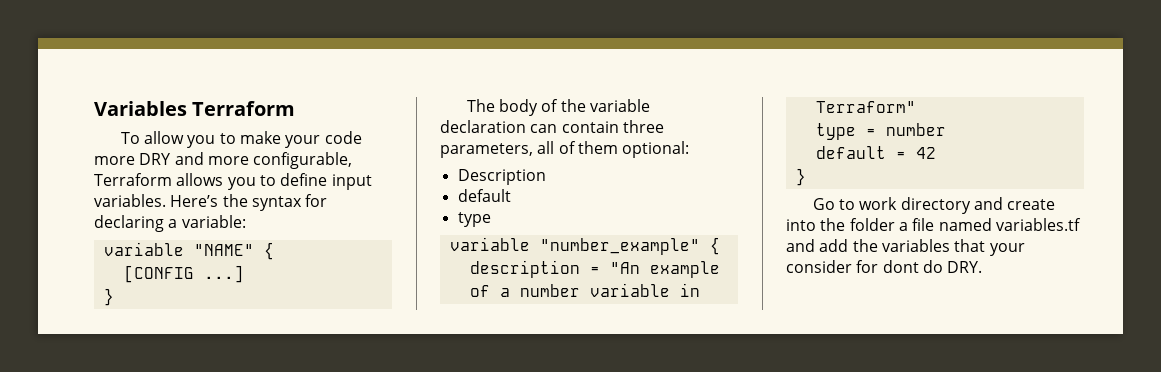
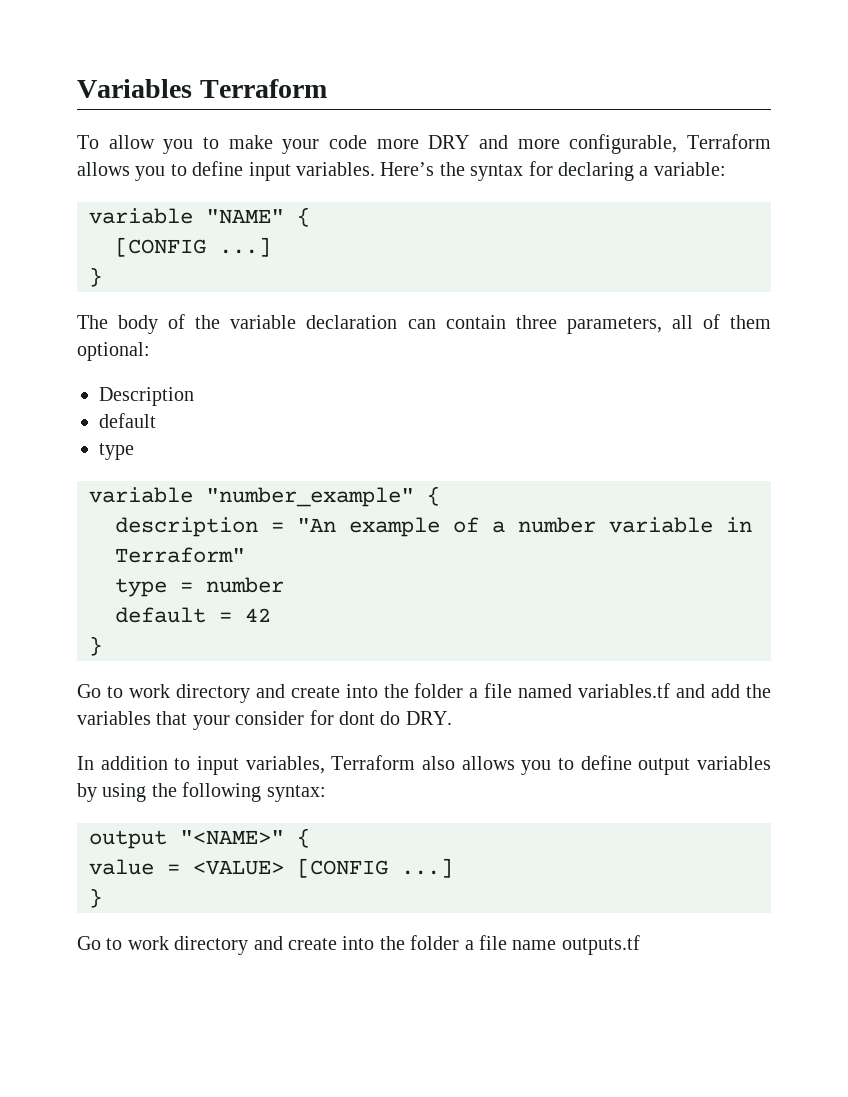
+ In addition to input variables, Terraform also allows you to define output variables by using the following syntax:
+ output "<NAME>" {
+ value = <VALUE> [CONFIG ...]
+ }
+ Go to work directory and create into the folder a file name outputs.tf

